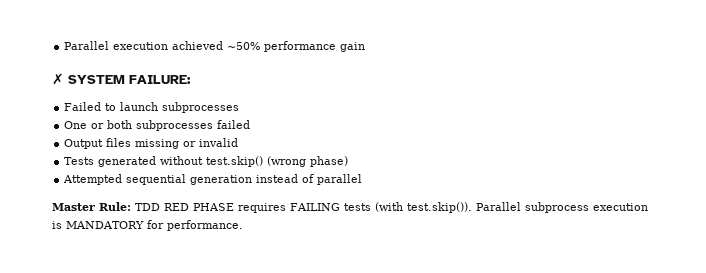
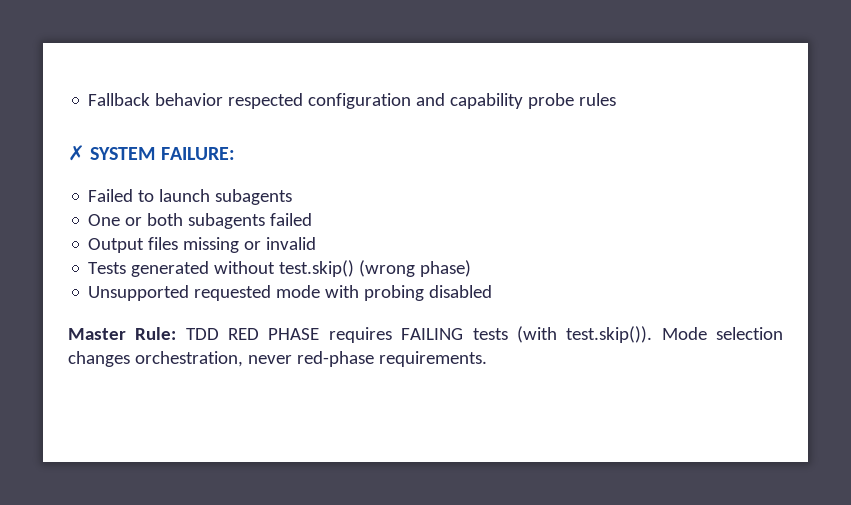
- Parallel execution achieved ~50% performance gain
+ Fallback behavior respected configuration and capability probe rules
- Failed to launch subprocesses
+ Failed to launch subagents
- One or both subprocesses failed
+ One or both subagents failed
- Attempted sequential generation instead of parallel
+ Unsupported requested mode with probing disabled
- Master Rule: TDD RED PHASE requires FAILING tests (with test.skip()). Parallel subprocess execution is MANDATORY for performance.
+ Master Rule: TDD RED PHASE requires FAILING tests (with test.skip()). Mode selection changes orchestration, never red-phase requirements.

